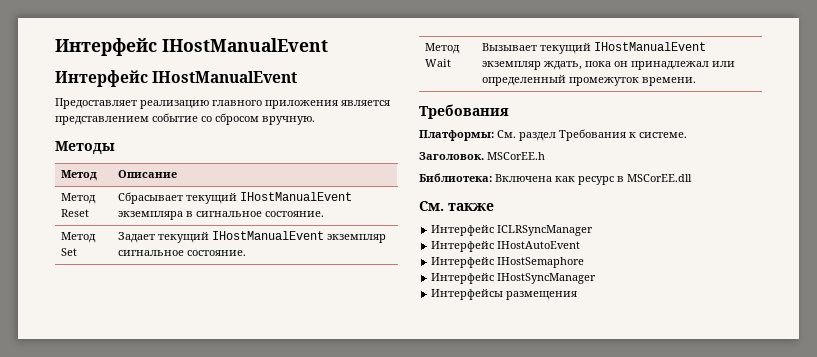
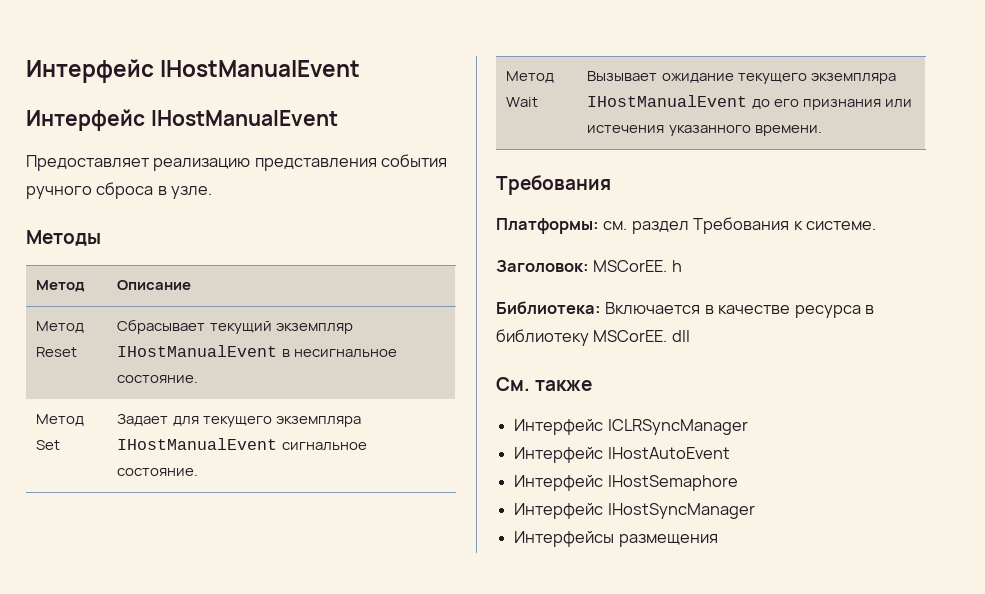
- Предоставляет реализацию главного приложения является представлением событие со сбросом вручную.
+ Предоставляет реализацию представления события ручного сброса в узле.
- Метод Reset | Сбрасывает текущий IHostManualEvent экземпляра в сигнальное состояние.
+ Метод Reset | Сбрасывает текущий экземпляр IHostManualEvent в несигнальное состояние.
- Метод Set | Задает текущий IHostManualEvent экземпляр сигнальное состояние.
+ Метод Set | Задает для текущего экземпляра IHostManualEvent сигнальное состояние.
- Метод Wait | Вызывает текущий IHostManualEvent экземпляр ждать, пока он принадлежал или определенный промежуток времени.
+ Метод Wait | Вызывает ожидание текущего экземпляра IHostManualEvent до его признания или истечения указанного времени.
- Платформы: См. раздел Требования к системе.
+ Платформы: см. раздел Требования к системе.
- Заголовок. MSCorEE.h
- Библиотека: Включена как ресурс в MSCorEE.dll
+ Заголовок: MSCorEE. h
+ Библиотека: Включается в качестве ресурса в библиотеку MSCorEE. dll

